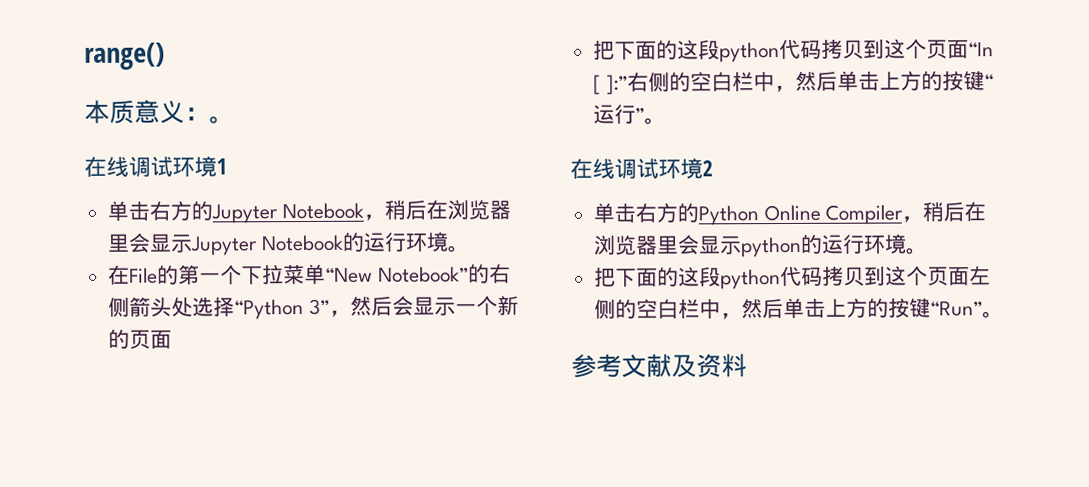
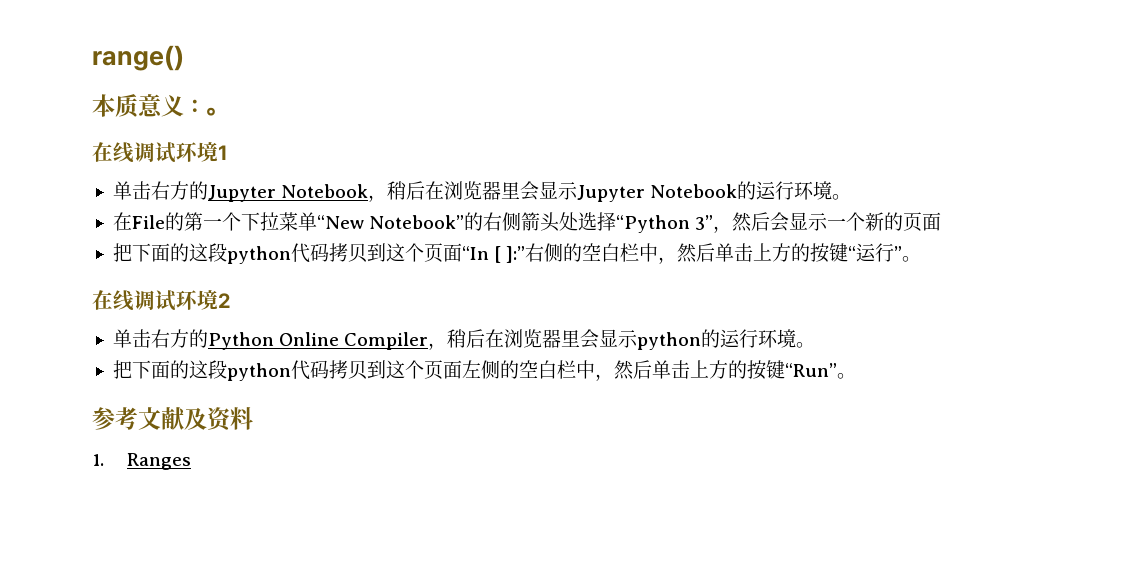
+ 1. Ranges

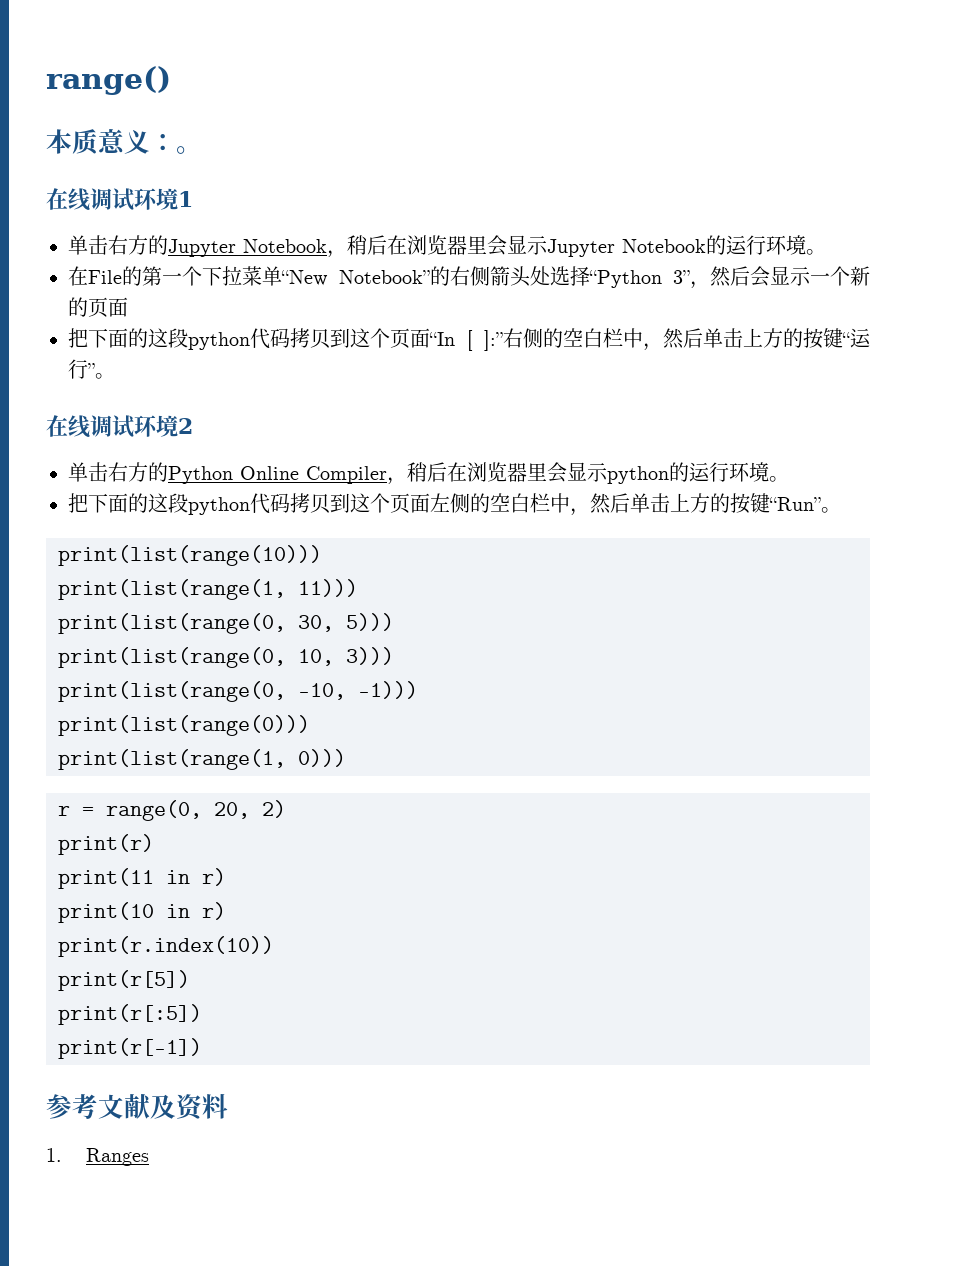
+ print(list(range(10)))
+ print(list(range(1, 11)))
+ print(list(range(0, 30, 5)))
+ print(list(range(0, 10, 3)))
+ print(list(range(0, -10, -1)))
+ print(list(range(0)))
+ print(list(range(1, 0)))
+ r = range(0, 20, 2)
+ print(r)
+ print(11 in r)
+ print(10 in r)
+ print(r.index(10))
+ print(r[5])
+ print(r[:5])
+ print(r[-1])

